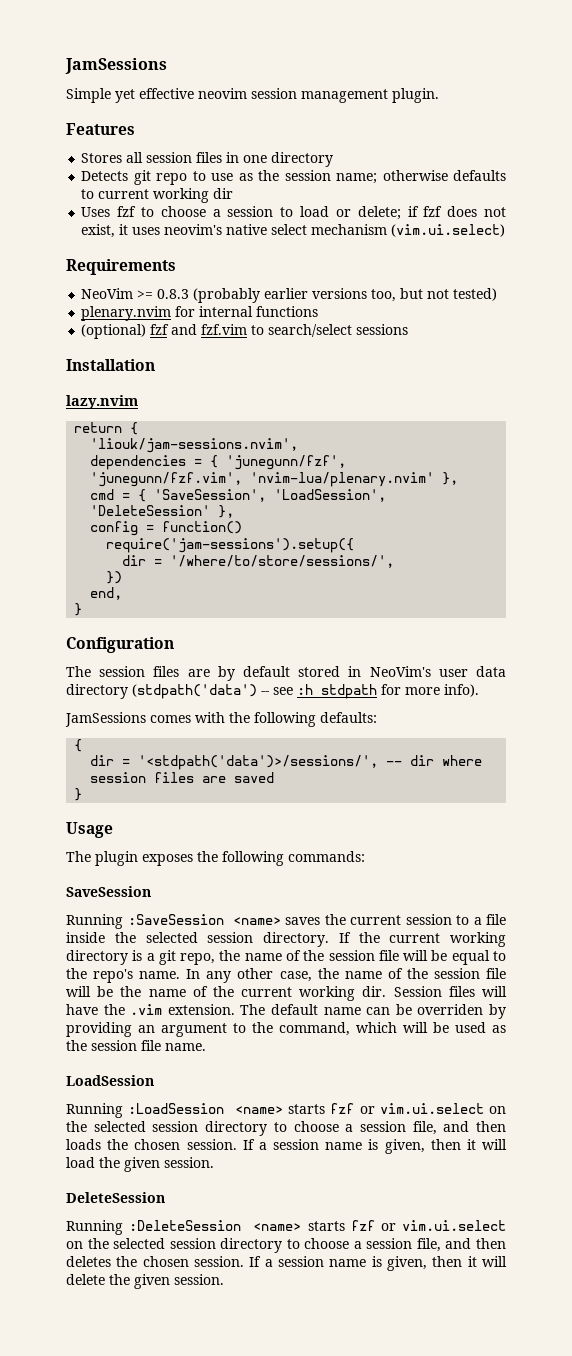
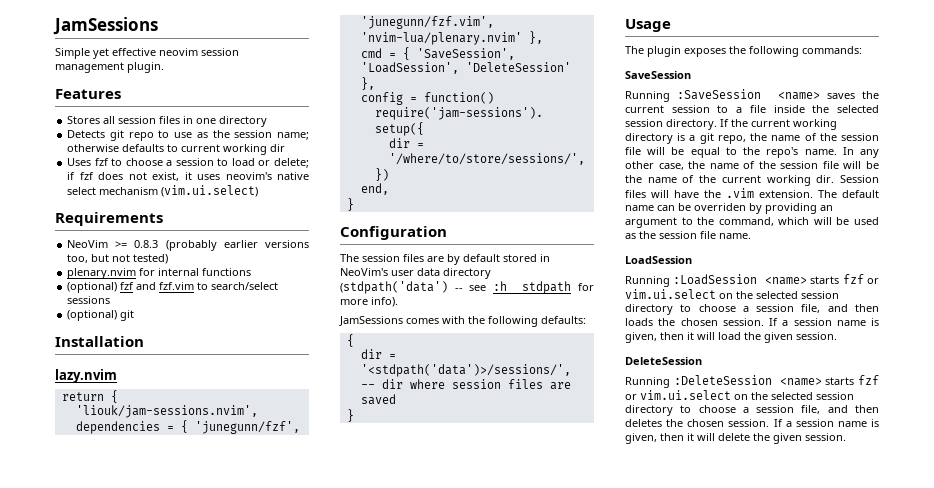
+ (optional) git

